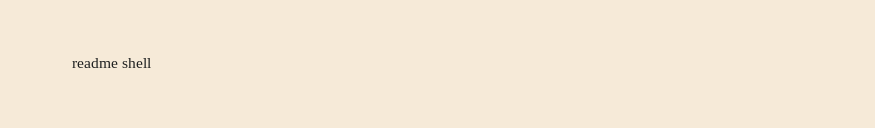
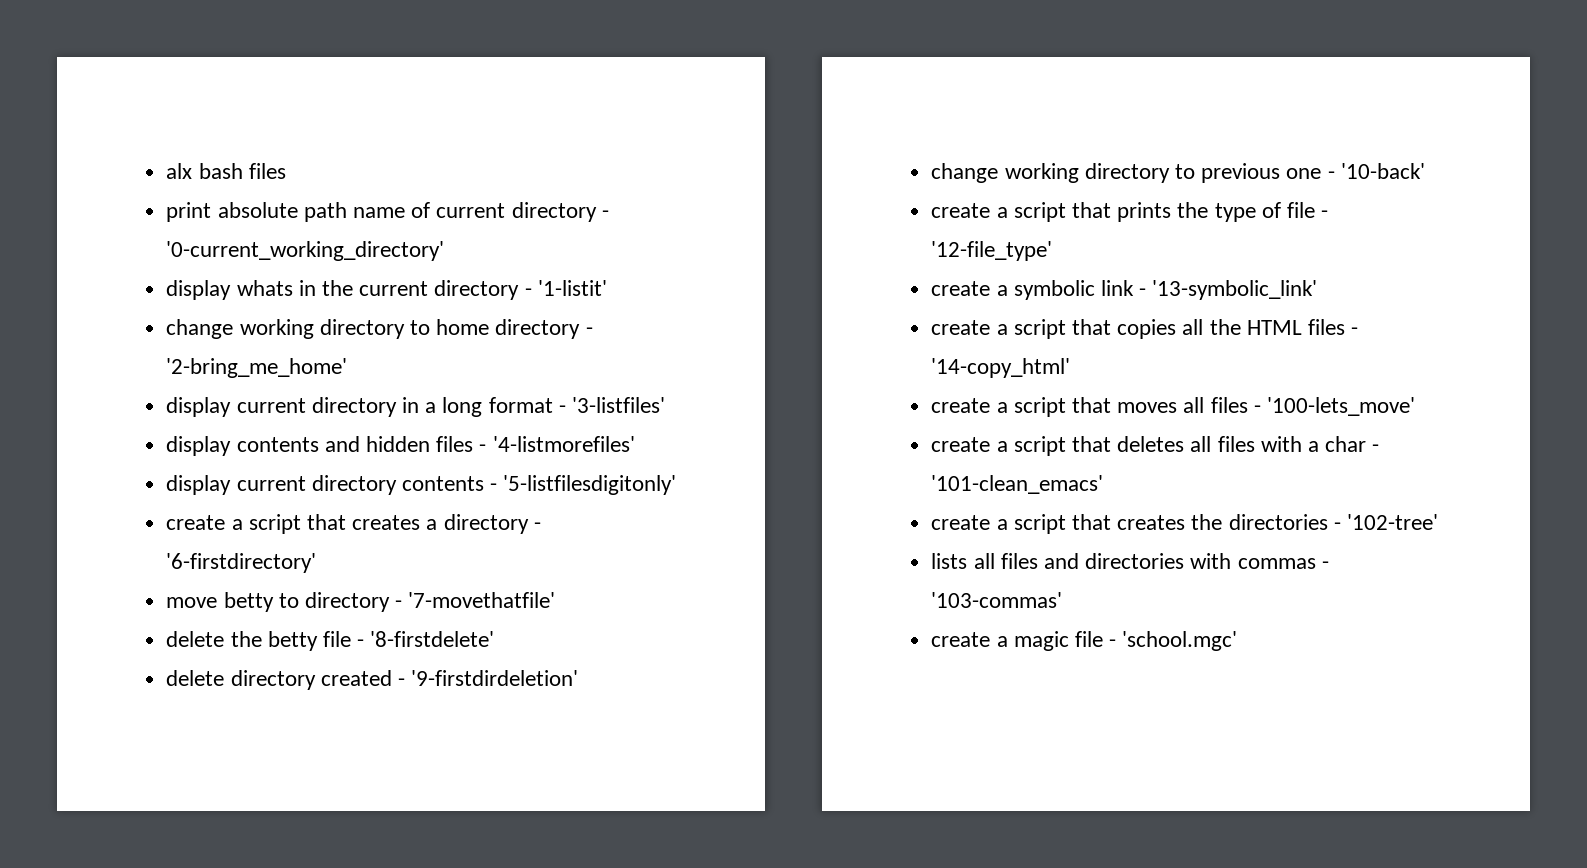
- readme shell
+ alx bash files
+ print absolute path name of current directory - '0-current_working_directory'
+ display whats in the current directory - '1-listit'
+ change working directory to home directory - '2-bring_me_home'
+ display current directory in a long format - '3-listfiles'
+ display contents and hidden files - '4-listmorefiles'
+ display current directory contents - '5-listfilesdigitonly'
+ create a script that creates a directory - '6-firstdirectory'
+ move betty to directory - '7-movethatfile'
+ delete the betty file - '8-firstdelete'
+ delete directory created - '9-firstdirdeletion'
+ change working directory to previous one - '10-back'
+ create a script that prints the type of file - '12-file_type'
+ create a symbolic link - '13-symbolic_link'
+ create a script that copies all the HTML files - '14-copy_html'
+ create a script that moves all files - '100-lets_move'
+ create a script that deletes all files with a char - '101-clean_emacs'
+ create a script that creates the directories - '102-tree'
+ lists all files and directories with commas - '103-commas'
+ create a magic file - 'school.mgc'

